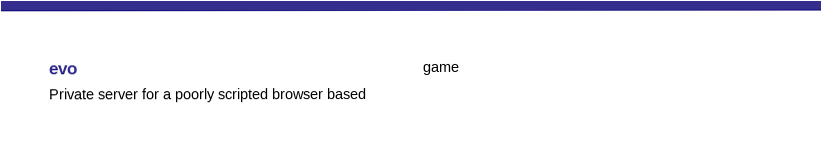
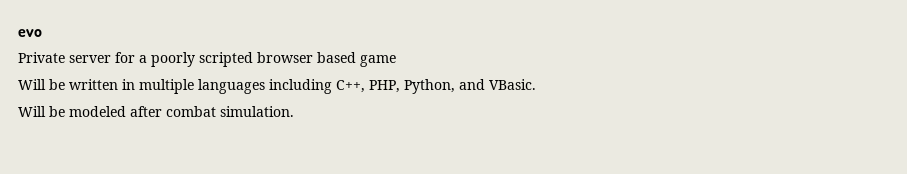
+ Will be written in multiple languages including C++, PHP, Python, and VBasic.
+ Will be modeled after combat simulation.

